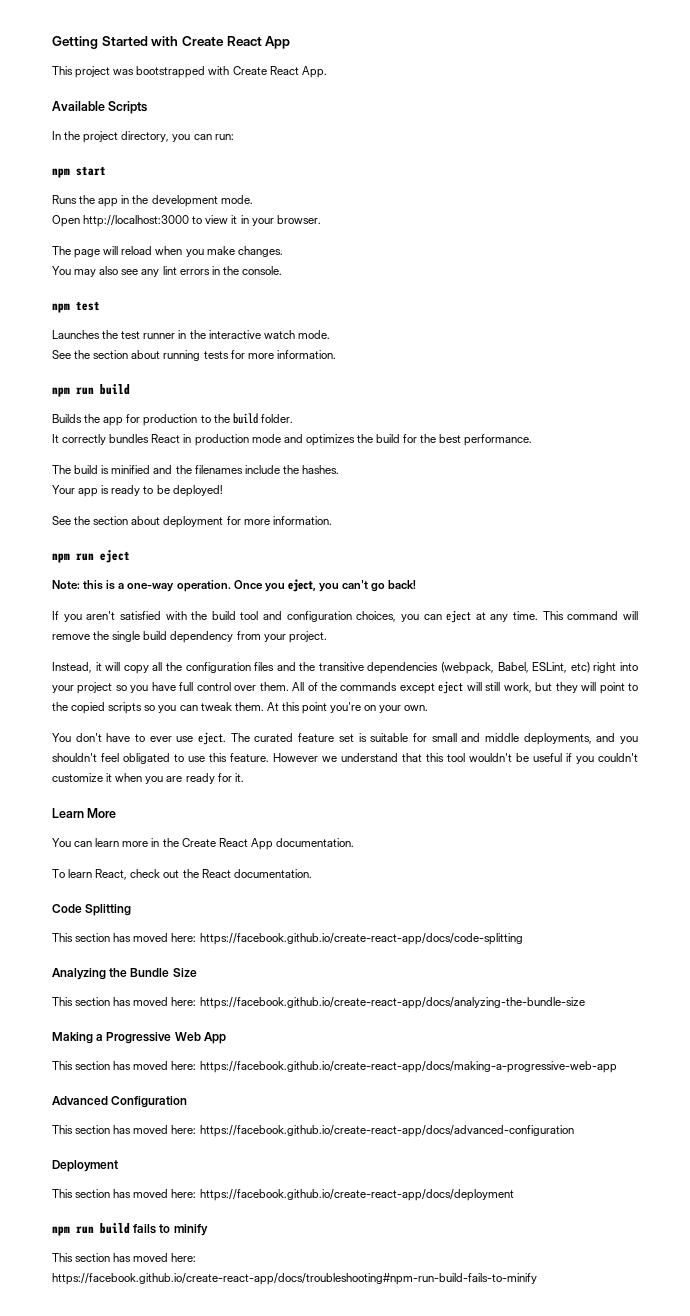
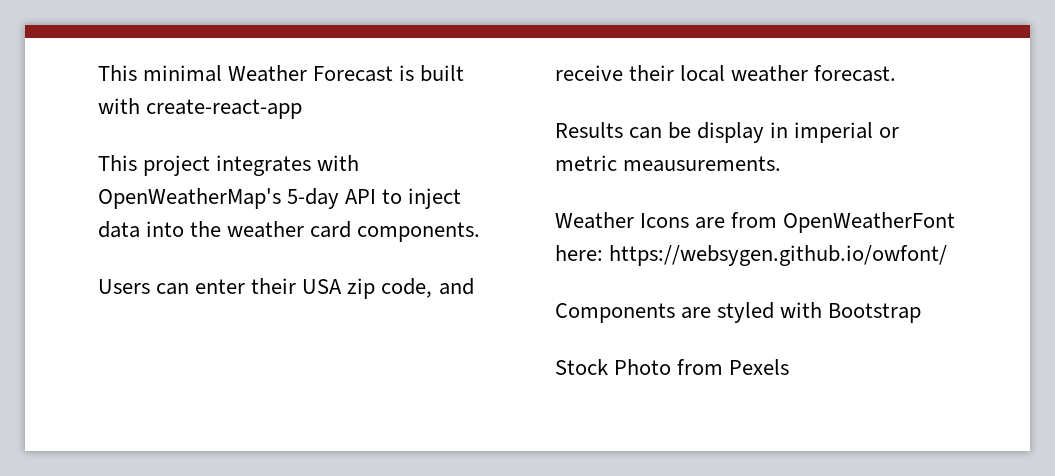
- Getting Started with Create React App
- This project was bootstrapped with Create React App.
- Available Scripts
- In the project directory, you can run:
- npm start
- Runs the app in the development mode.
- Open http://localhost:3000 to view it in your browser.
- The page will reload when you make changes.
- You may also see any lint errors in the console.
- npm test
- Launches the test runner in the interactive watch mode.
- See the section about running tests for more information.
- npm run build
- Builds the app for production to the build folder.
- It correctly bundles React in production mode and optimizes the build for the best performance.
- The build is minified and the filenames include the hashes.
- Your app is ready to be deployed!
- See the section about deployment for more information.
- npm run eject
- Note: this is a one-way operation. Once you eject, you can't go back!
- If you aren't satisfied with the build tool and configuration choices, you can eject at any time. This command will remove the single build dependency from your project.
- Instead, it will copy all the configuration files and the transitive dependencies (webpack, Babel, ESLint, etc) right into your project so you have full control over them. All of the commands except eject will still work, but they will point to the copied scripts so you can tweak them. At this point you're on your own.
- You don't have to ever use eject. The curated feature set is suitable for small and middle deployments, and you shouldn't feel obligated to use this feature. However we understand that this tool wouldn't be useful if you couldn't customize it when you are ready for it.
- Learn More
- You can learn more in the Create React App documentation.
- To learn React, check out the React documentation.
- Code Splitting
- This section has moved here: https://facebook.github.io/create-react-app/docs/code-splitting
- Analyzing the Bundle Size
- This section has moved here: https://facebook.github.io/create-react-app/docs/analyzing-the-bundle-size
- Making a Progressive Web App
- This section has moved here: https://facebook.github.io/create-react-app/docs/making-a-progressive-web-app
- Advanced Configuration
- This section has moved here: https://facebook.github.io/create-react-app/docs/advanced-configuration
- Deployment
- This section has moved here: https://facebook.github.io/create-react-app/docs/deployment
- npm run build fails to minify
- This section has moved here: https://facebook.github.io/create-react-app/docs/troubleshooting#npm-run-build-fails-to-minify
+ This minimal Weather Forecast is built with create-react-app
+ This project integrates with OpenWeatherMap's 5-day API to inject data into the weather card components.
+ Users can enter their USA zip code, and receive their local weather forecast.
+ Results can be display in imperial or metric meausurements.
+ Weather Icons are from OpenWeatherFont here: https://websygen.github.io/owfont/
+ Components are styled with Bootstrap
+ Stock Photo from Pexels

